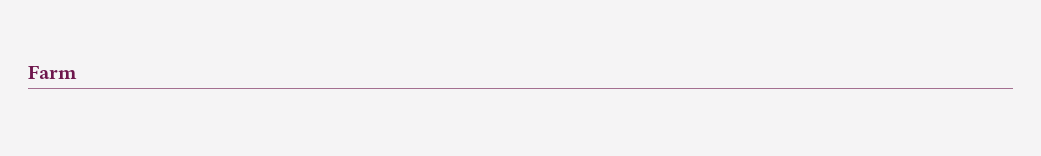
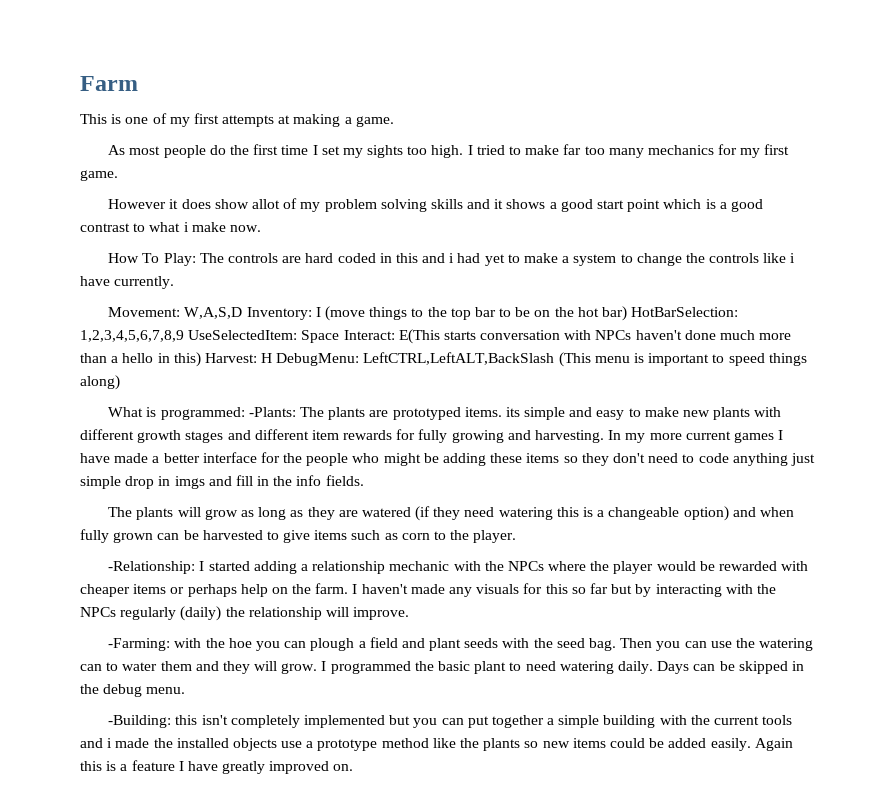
+ This is one of my first attempts at making a game.
+ As most people do the first time I set my sights too high. I tried to make far too many mechanics for my first game.
+ However it does show allot of my problem solving skills and it shows a good start point which is a good contrast to what i make now.
+ How To Play: The controls are hard coded in this and i had yet to make a system to change the controls like i have currently.
+ Movement: W,A,S,D Inventory: I (move things to the top bar to be on the hot bar) HotBarSelection: 1,2,3,4,5,6,7,8,9 UseSelectedItem: Space Interact: E(This starts conversation with NPCs haven't done much more than a hello in this) Harvest: H DebugMenu: LeftCTRL,LeftALT,BackSlash (This menu is important to speed things along)
+ What is programmed: -Plants: The plants are prototyped items. its simple and easy to make new plants with different growth stages and different item rewards for fully growing and harvesting. In my more current games I have made a better interface for the people who might be adding these items so they don't need to code anything just simple drop in imgs and fill in the info fields.
+ The plants will grow as long as they are watered (if they need watering this is a changeable option) and when fully grown can be harvested to give items such as corn to the player.
+ -Relationship: I started adding a relationship mechanic with the NPCs where the player would be rewarded with cheaper items or perhaps help on the farm. I haven't made any visuals for this so far but by interacting with the NPCs regularly (daily) the relationship will improve.
+ -Farming: with the hoe you can plough a field and plant seeds with the seed bag. Then you can use the watering can to water them and they will grow. I programmed the basic plant to need watering daily. Days can be skipped in the debug menu.
+ -Building: this isn't completely implemented but you can put together a simple building with the current tools and i made the installed objects use a prototype method like the plants so new items could be added easily. Again this is a feature I have greatly improved on.

